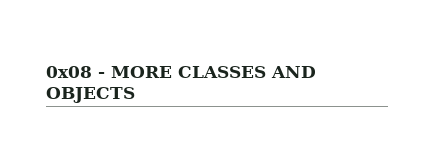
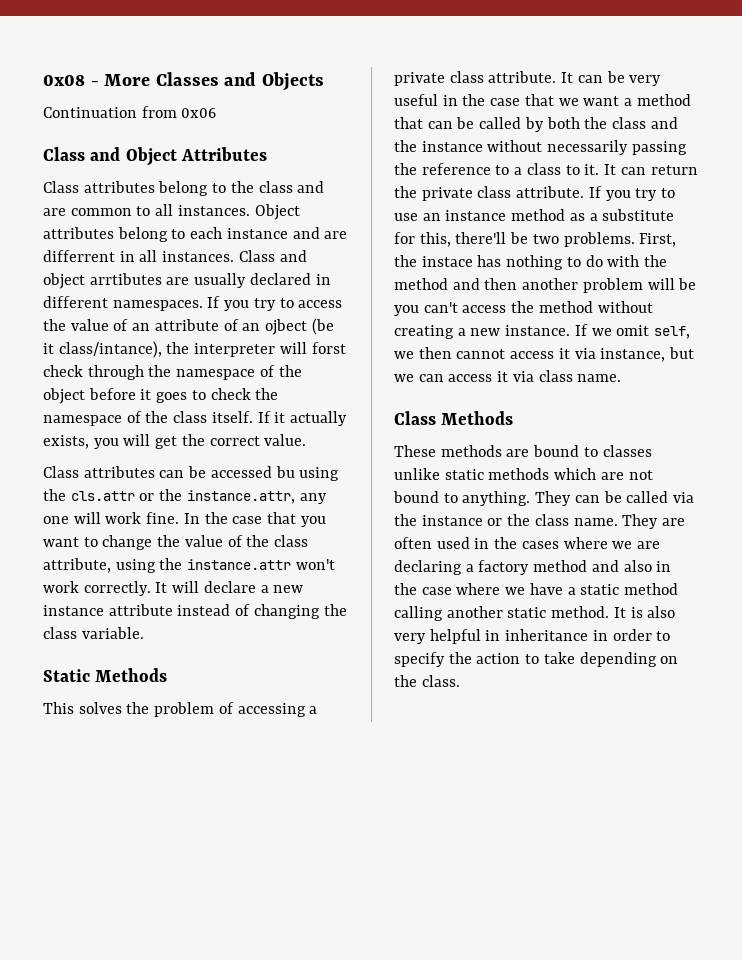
- 0x08 - MORE CLASSES AND OBJECTS
+ 0x08 - More Classes and Objects
+ Continuation from 0x06
+ Class and Object Attributes
+ Class attributes belong to the class and are common to all instances. Object attributes belong to each instance and are differrent in all instances. Class and object arrtibutes are usually declared in different namespaces. If you try to access the value of an attribute of an ojbect (be it class/intance), the interpreter will forst check through the namespace of the object before it goes to check the namespace of the class itself. If it actually exists, you will get the correct value.
+ Class attributes can be accessed bu using the cls.attr or the instance.attr, any one will work fine. In the case that you want to change the value of the class attribute, using the instance.attr won't work correctly. It will declare a new instance attribute instead of changing the class variable.
+ Static Methods
+ This solves the problem of accessing a private class attribute. It can be very useful in the case that we want a method that can be called by both the class and the instance without necessarily passing the reference to a class to it. It can return the private class attribute. If you try to use an instance method as a substitute for this, there'll be two problems. First, the instace has nothing to do with the method and then another problem will be you can't access the method without creating a new instance. If we omit self, we then cannot access it via instance, but we can access it via class name.
+ Class Methods
+ These methods are bound to classes unlike static methods which are not bound to anything. They can be called via the instance or the class name. They are often used in the cases where we are declaring a factory method and also in the case where we have a static method calling another static method. It is also very helpful in inheritance in order to specify the action to take depending on the class.

